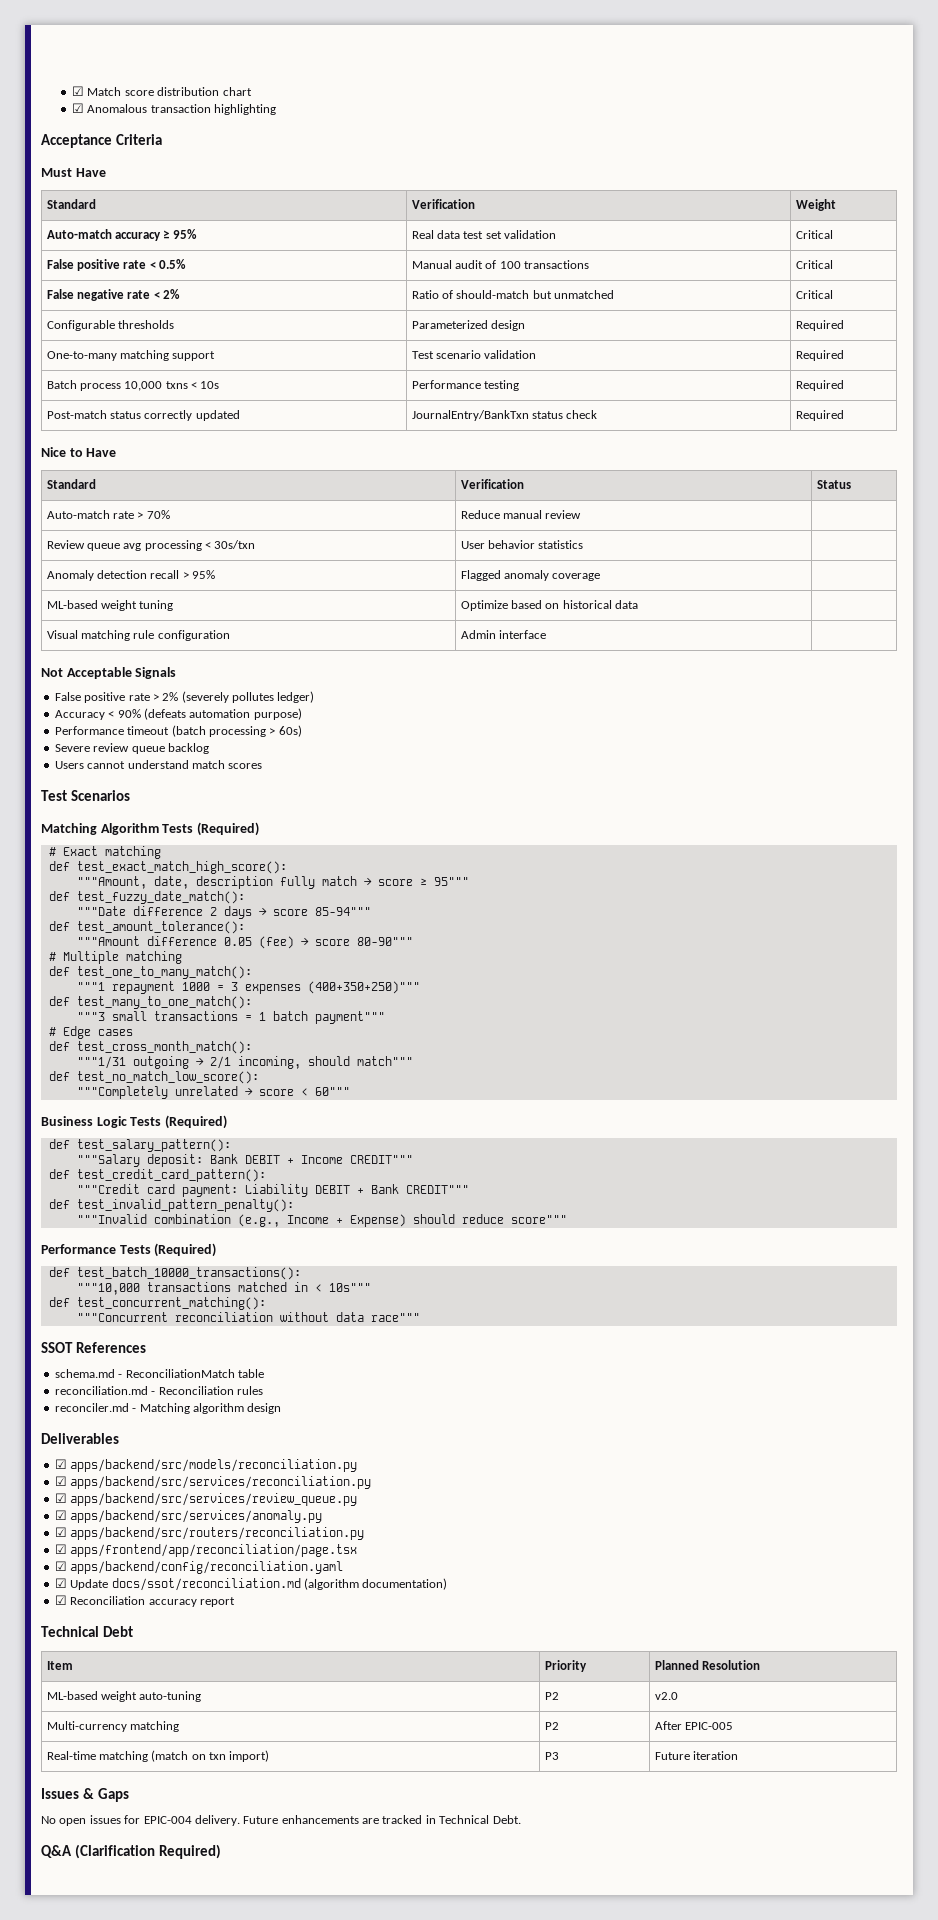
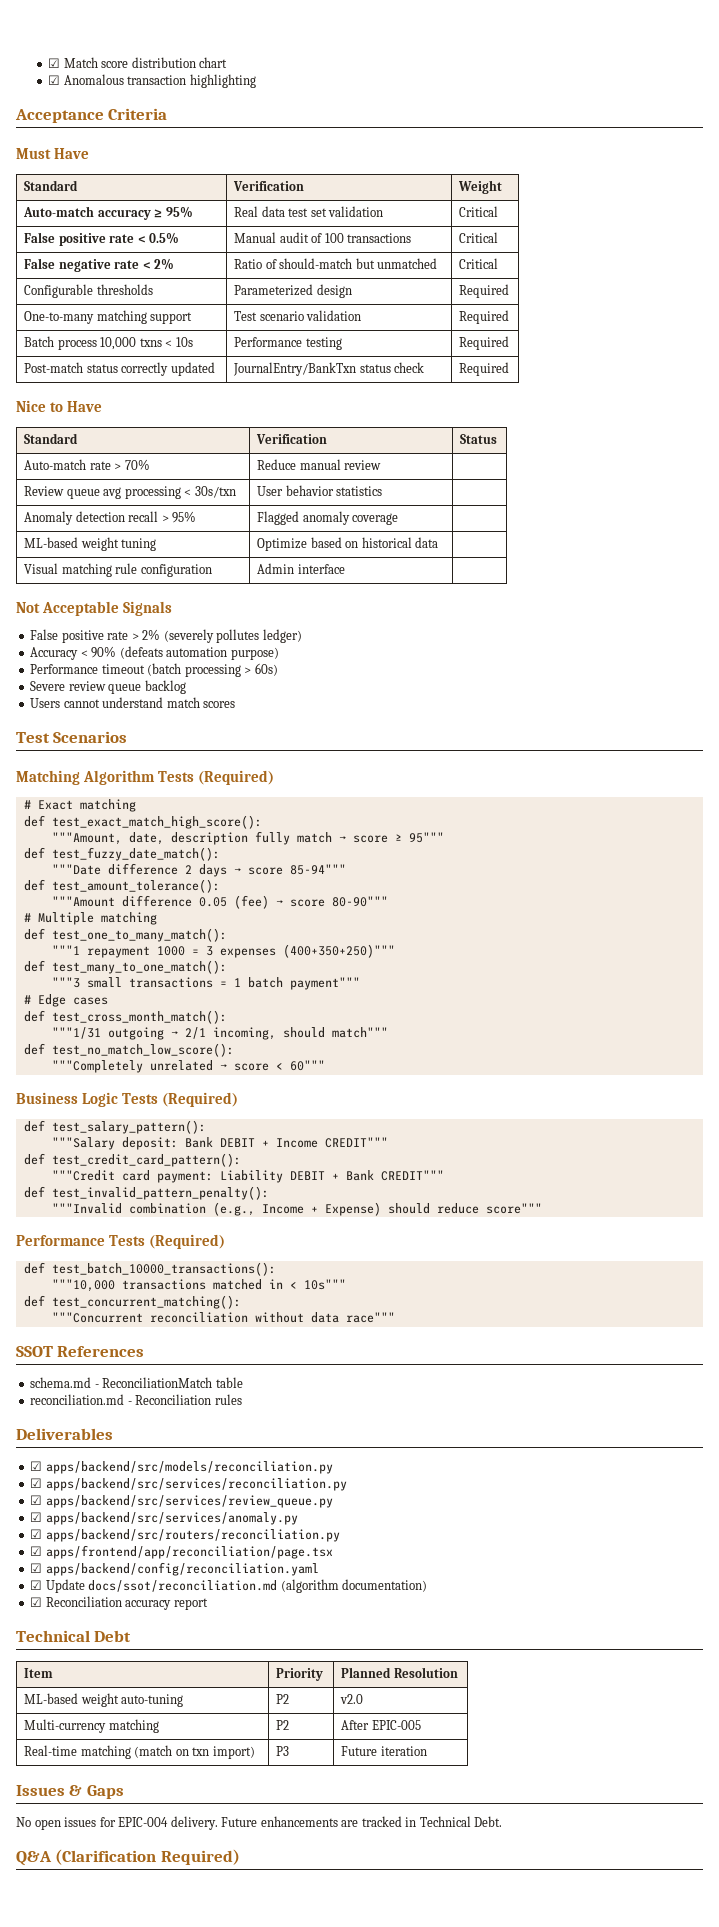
- reconciler.md - Matching algorithm design

